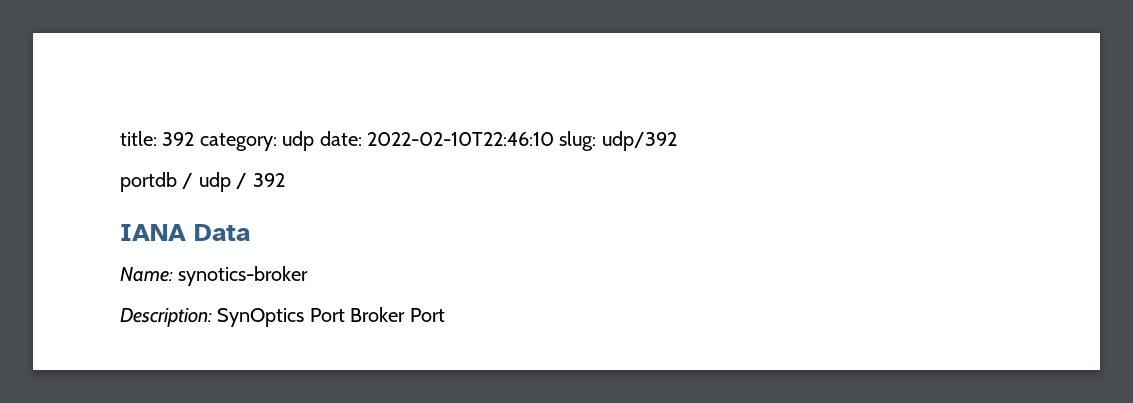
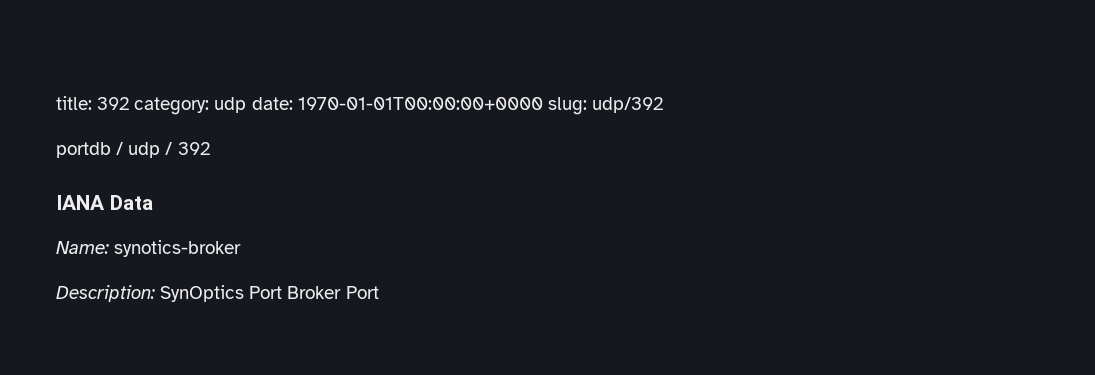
- title: 392 category: udp date: 2022-02-10T22:46:10 slug: udp/392
+ title: 392 category: udp date: 1970-01-01T00:00:00+0000 slug: udp/392

